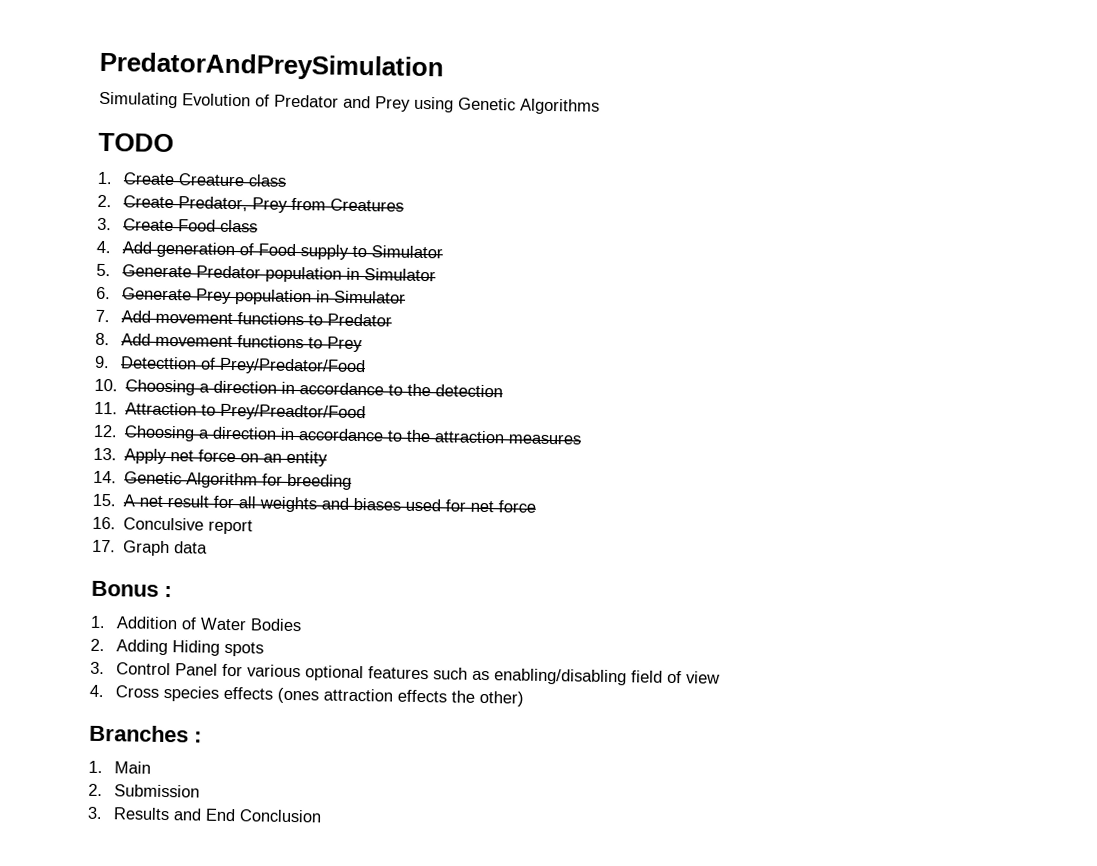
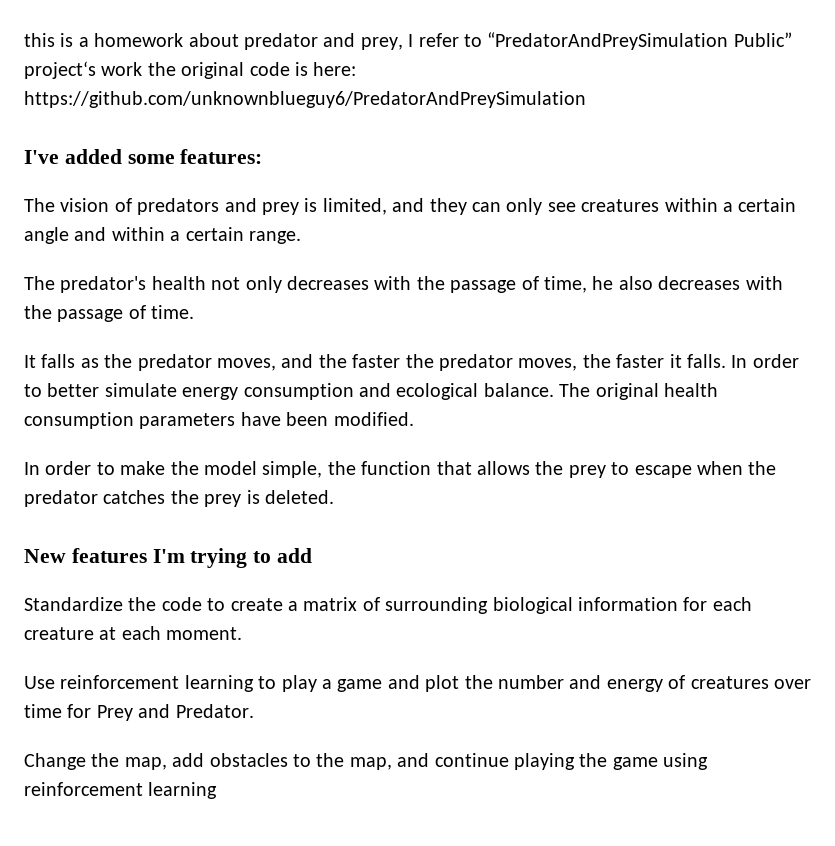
- PredatorAndPreySimulation
- Simulating Evolution of Predator and Prey using Genetic Algorithms
- TODO
- 1. Create Creature class
- 2. Create Predator, Prey from Creatures
- 3. Create Food class
- 4. Add generation of Food supply to Simulator
- 5. Generate Predator population in Simulator
- 6. Generate Prey population in Simulator
- 7. Add movement functions to Predator
- 8. Add movement functions to Prey
- 9. Detecttion of Prey/Predator/Food
- 10. Choosing a direction in accordance to the detection
- 11. Attraction to Prey/Preadtor/Food
- 12. Choosing a direction in accordance to the attraction measures
- 13. Apply net force on an entity
- 14. Genetic Algorithm for breeding
- 15. A net result for all weights and biases used for net force
- 16. Conculsive report
- 17. Graph data
- Bonus :
- 1. Addition of Water Bodies
- 2. Adding Hiding spots
- 3. Control Panel for various optional features such as enabling/disabling field of view
- 4. Cross species effects (ones attraction effects the other)
- Branches :
- 1. Main
- 2. Submission
- 3. Results and End Conclusion
+ this is a homework about predator and prey, I refer to “PredatorAndPreySimulation Public” project‘s work the original code is here: https://github.com/unknownblueguy6/PredatorAndPreySimulation
+ I've added some features:
+ The vision of predators and prey is limited, and they can only see creatures within a certain angle and within a certain range.
+ The predator's health not only decreases with the passage of time, he also decreases with the passage of time.
+ It falls as the predator moves, and the faster the predator moves, the faster it falls. In order to better simulate energy consumption and ecological balance. The original health consumption parameters have been modified.
+ In order to make the model simple, the function that allows the prey to escape when the predator catches the prey is deleted.
+ New features I'm trying to add
+ Standardize the code to create a matrix of surrounding biological information for each creature at each moment.
+ Use reinforcement learning to play a game and plot the number and energy of creatures over time for Prey and Predator.
+ Change the map, add obstacles to the map, and continue playing the game using reinforcement learning

